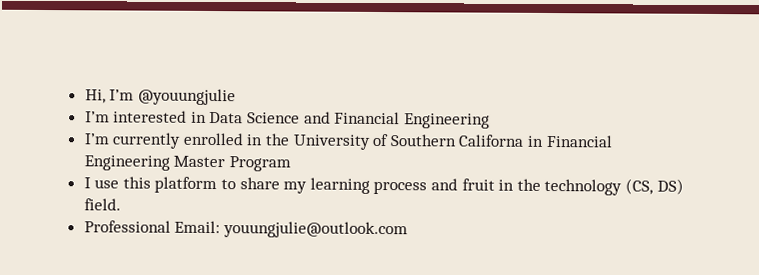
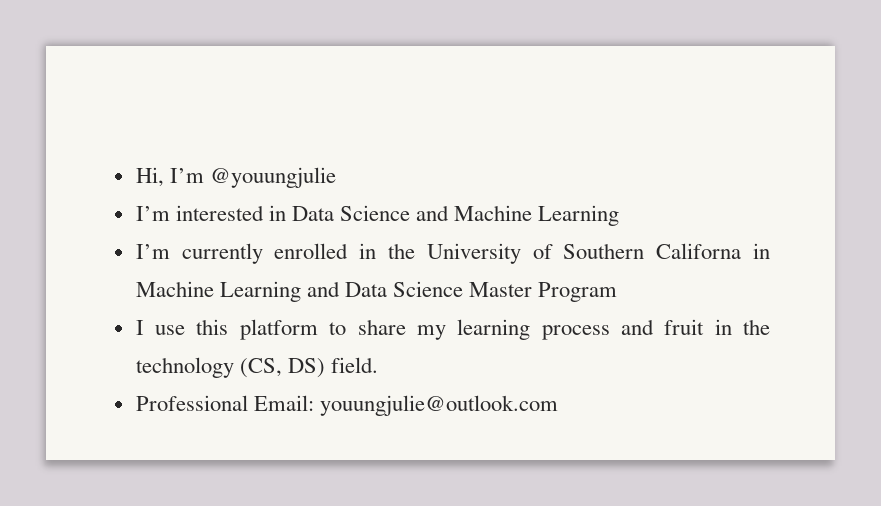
- I’m interested in Data Science and Financial Engineering
+ I’m interested in Data Science and Machine Learning
- I’m currently enrolled in the University of Southern Californa in Financial Engineering Master Program
+ I’m currently enrolled in the University of Southern Californa in Machine Learning and Data Science Master Program

